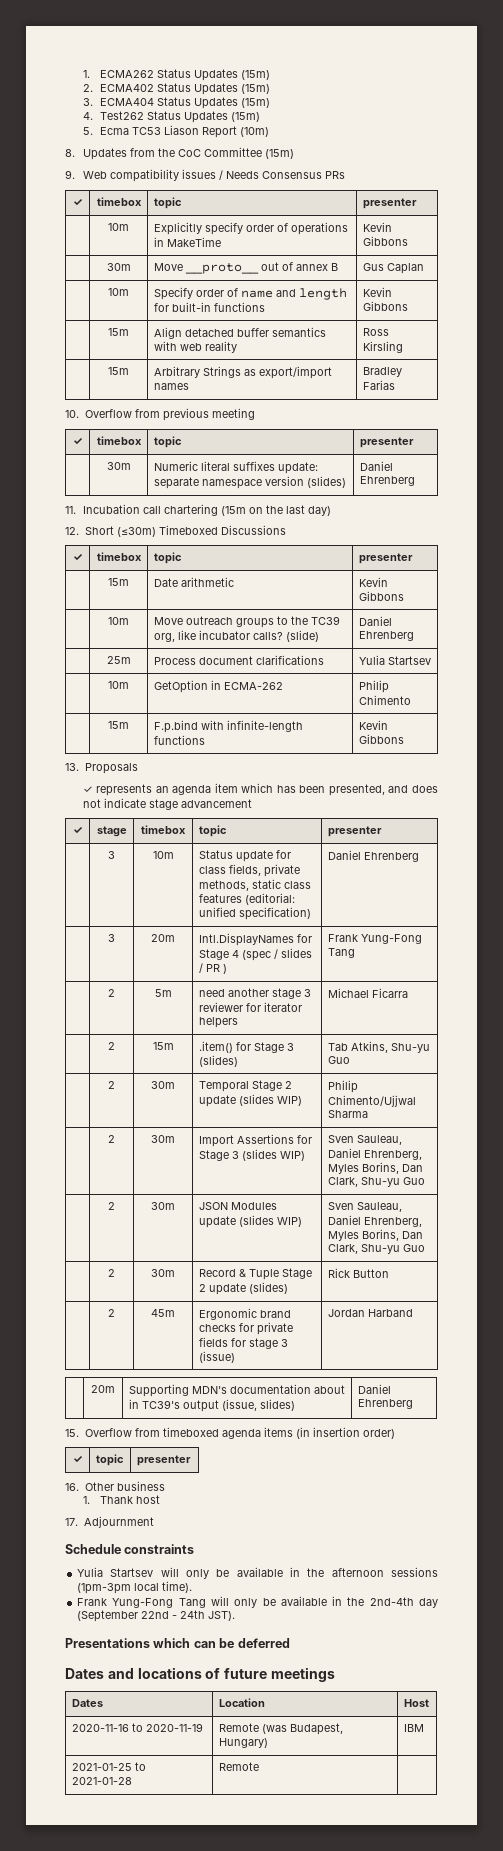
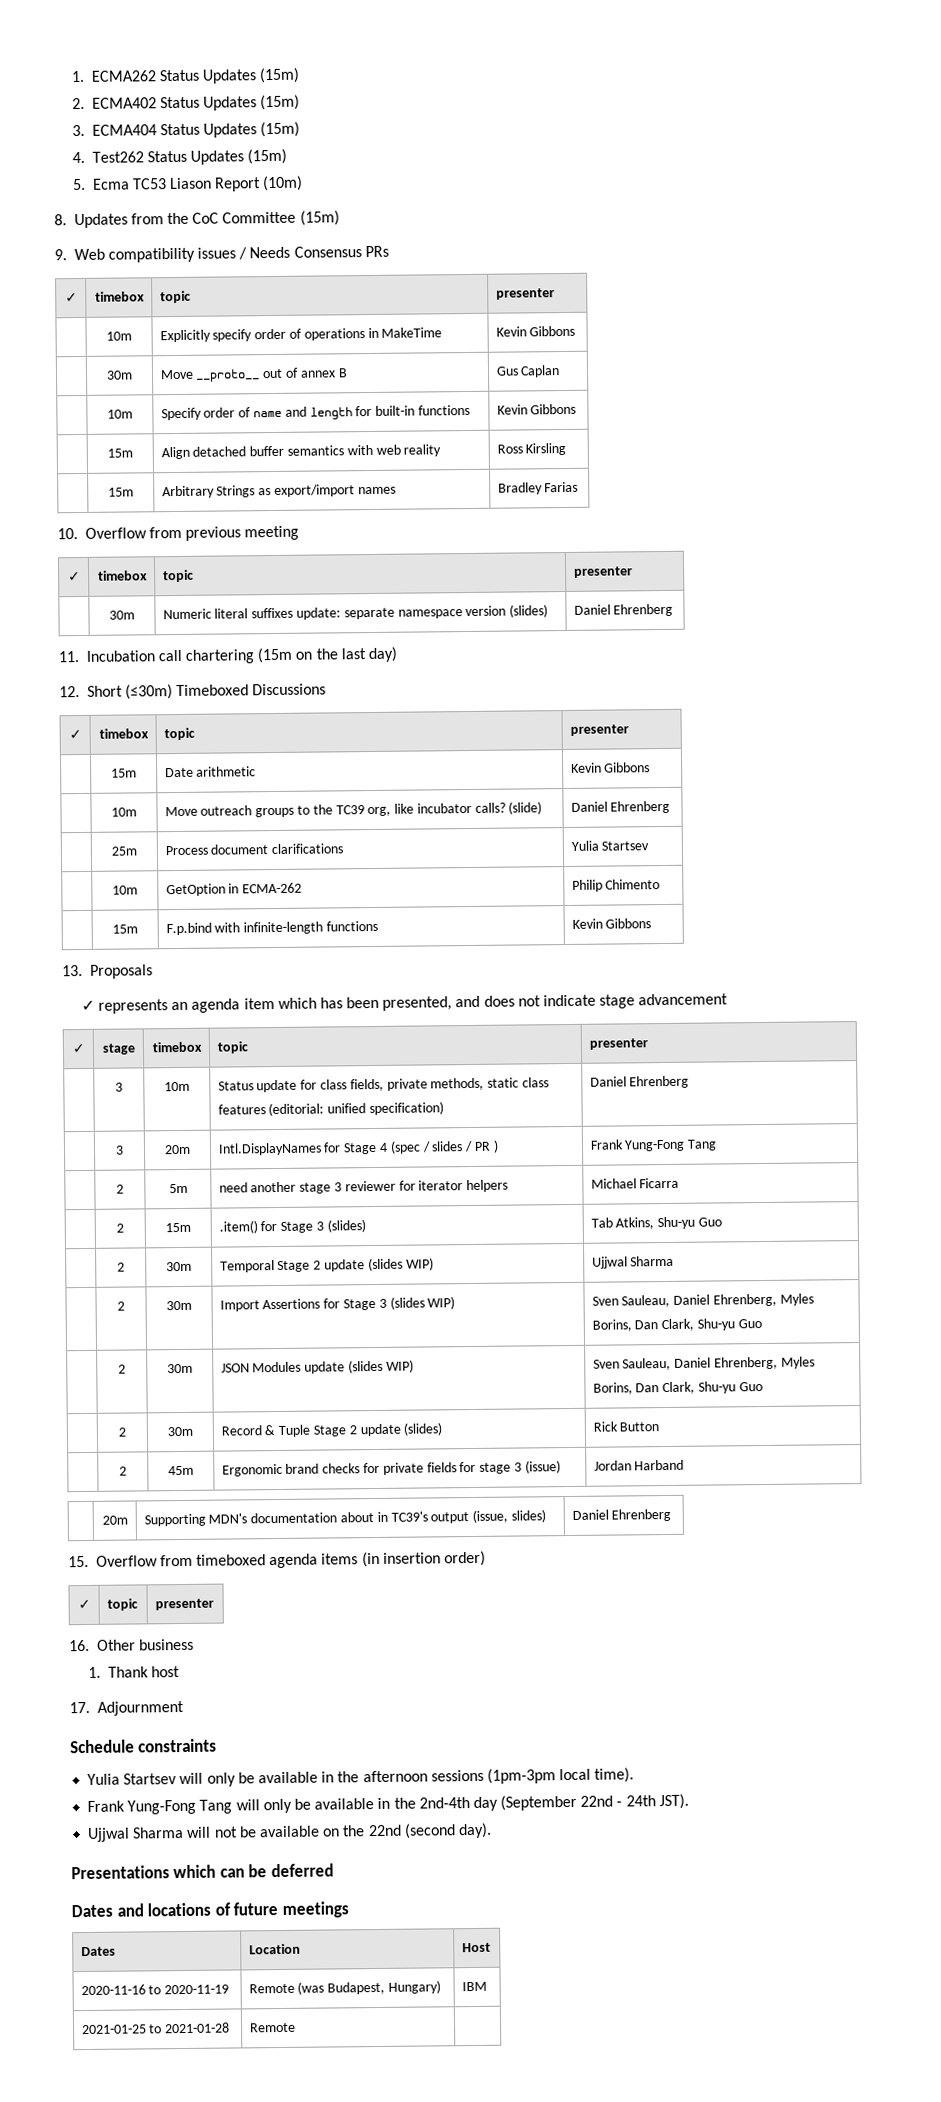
- | 2 | 30m | Temporal Stage 2 update (slides WIP) | Philip Chimento/Ujjwal Sharma
+ | 2 | 30m | Temporal Stage 2 update (slides WIP) | Ujjwal Sharma
+ Ujjwal Sharma will not be available on the 22nd (second day).

